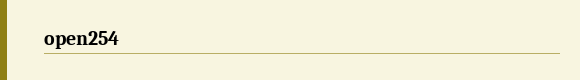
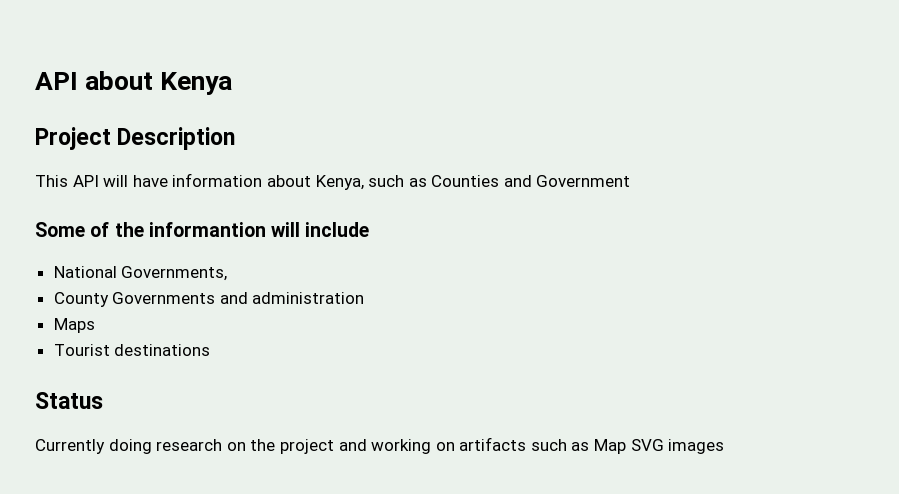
- open254
+ API about Kenya
+ Project Description
+ This API will have information about Kenya, such as Counties and Government
+ Some of the informantion will include
+ National Governments,
+ County Governments and administration
+ Maps
+ Tourist destinations
+ Status
+ Currently doing research on the project and working on artifacts such as Map SVG images

